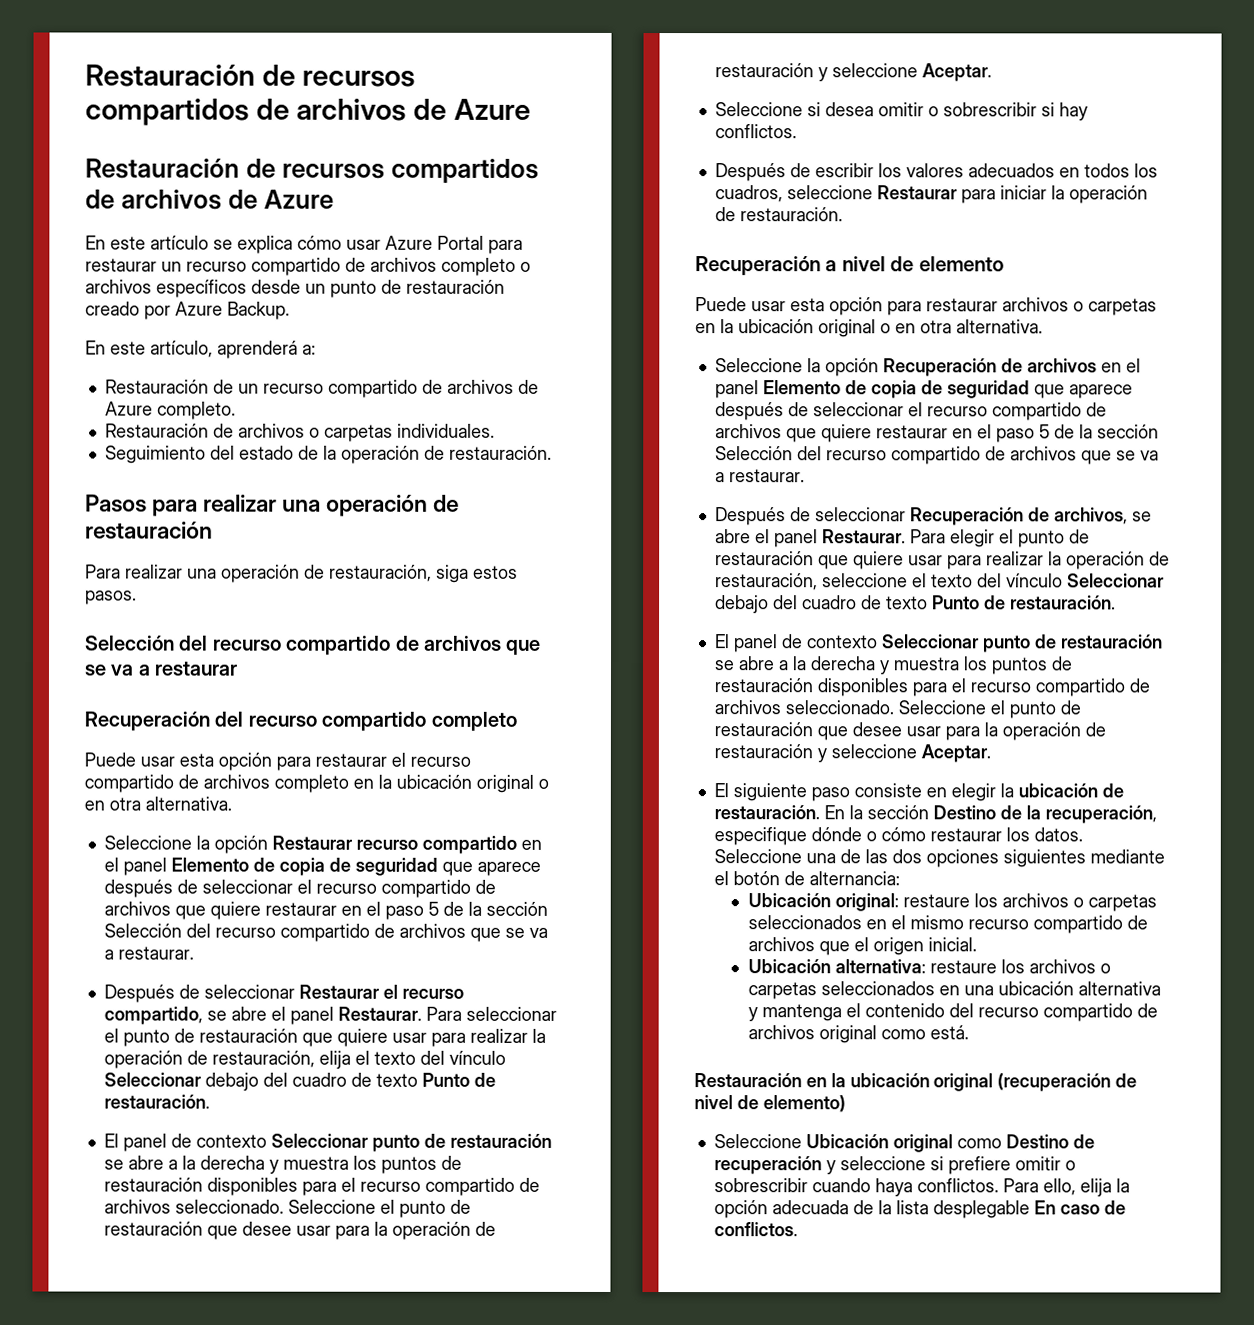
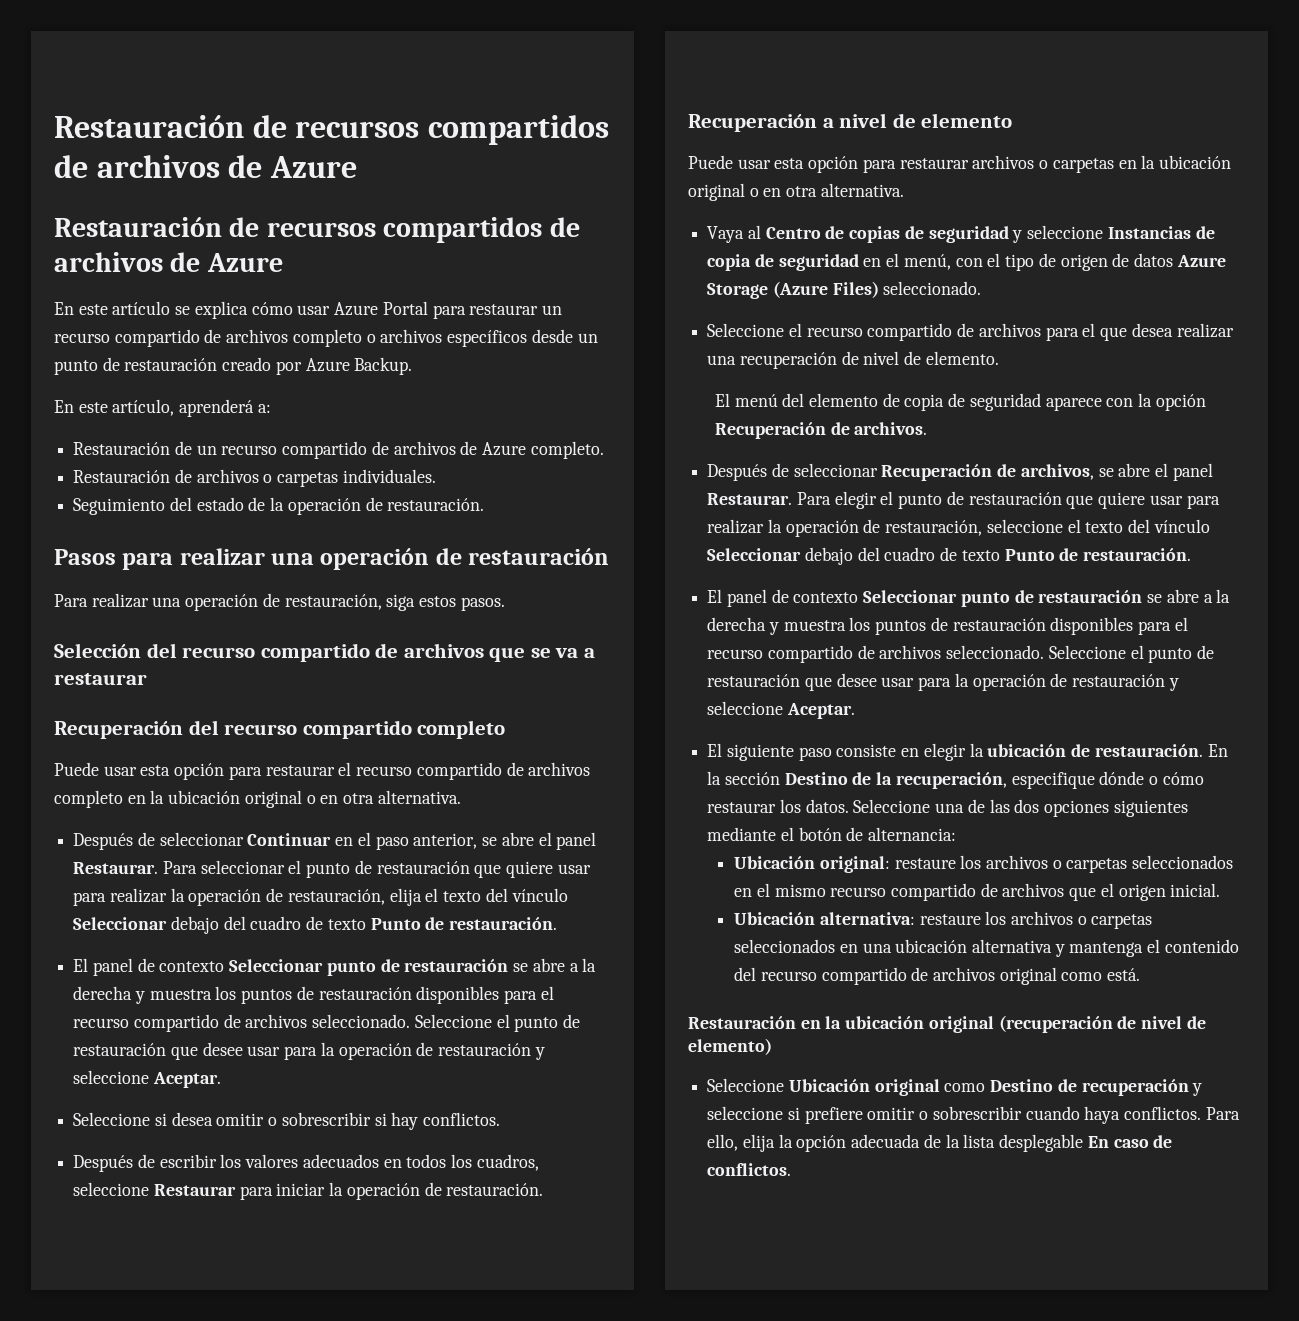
- Seleccione la opción Restaurar recurso compartido en el panel Elemento de copia de seguridad que aparece después de seleccionar el recurso compartido de archivos que quiere restaurar en el paso 5 de la sección Selección del recurso compartido de archivos que se va a restaurar.
- Después de seleccionar Restaurar el recurso compartido, se abre el panel Restaurar.
+ Después de seleccionar Continuar en el paso anterior, se abre el panel Restaurar.
- Seleccione la opción Recuperación de archivos en el panel Elemento de copia de seguridad que aparece después de seleccionar el recurso compartido de archivos que quiere restaurar en el paso 5 de la sección Selección del recurso compartido de archivos que se va a restaurar.
+ Vaya al Centro de copias de seguridad y seleccione Instancias de copia de seguridad en el menú, con el tipo de origen de datos Azure Storage (Azure Files) seleccionado.
+ Seleccione el recurso compartido de archivos para el que desea realizar una recuperación de nivel de elemento.
+ El menú del elemento de copia de seguridad aparece con la opción Recuperación de archivos.

